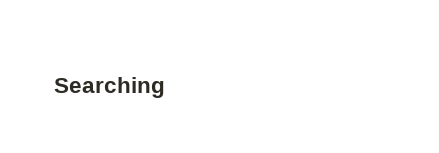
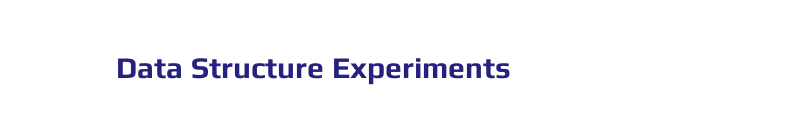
- Searching
+ Data Structure Experiments

